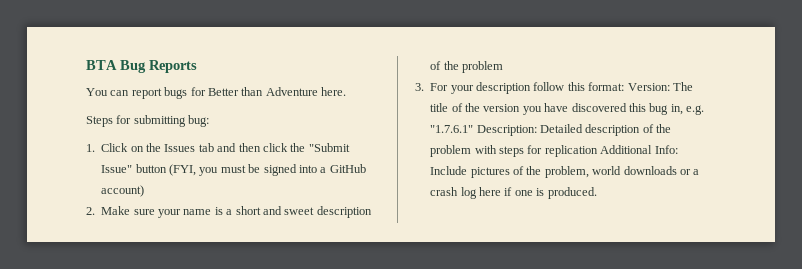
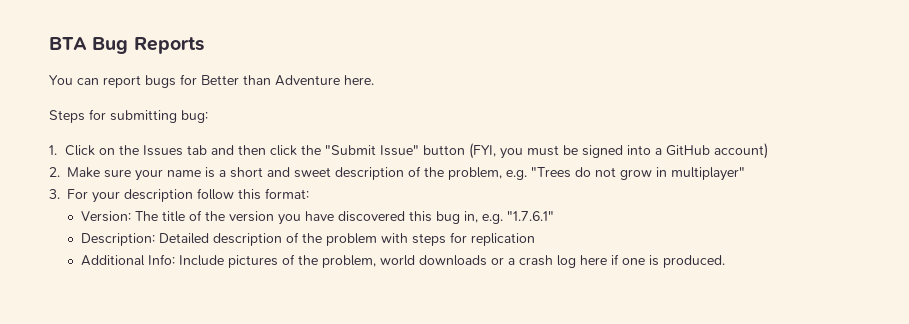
- 2. Make sure your name is a short and sweet description of the problem
+ 2. Make sure your name is a short and sweet description of the problem, e.g. "Trees do not grow in multiplayer"
- 3. For your description follow this format: Version: The title of the version you have discovered this bug in, e.g. "1.7.6.1" Description: Detailed description of the problem with steps for replication Additional Info: Include pictures of the problem, world downloads or a crash log here if one is produced.
+ 3. For your description follow this format:
+ Version: The title of the version you have discovered this bug in, e.g. "1.7.6.1"
+ Description: Detailed description of the problem with steps for replication
+ Additional Info: Include pictures of the problem, world downloads or a crash log here if one is produced.

